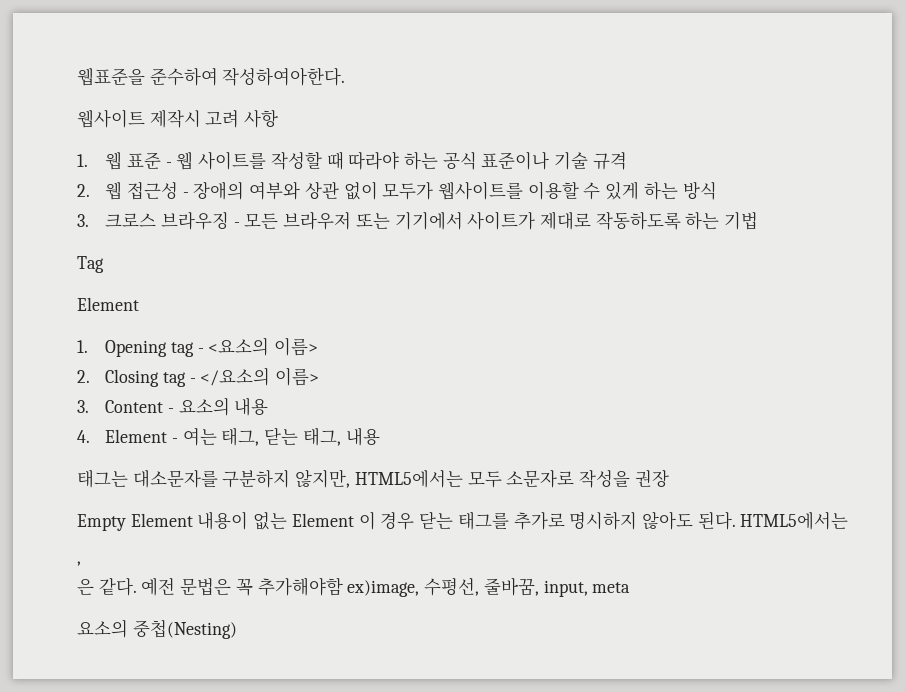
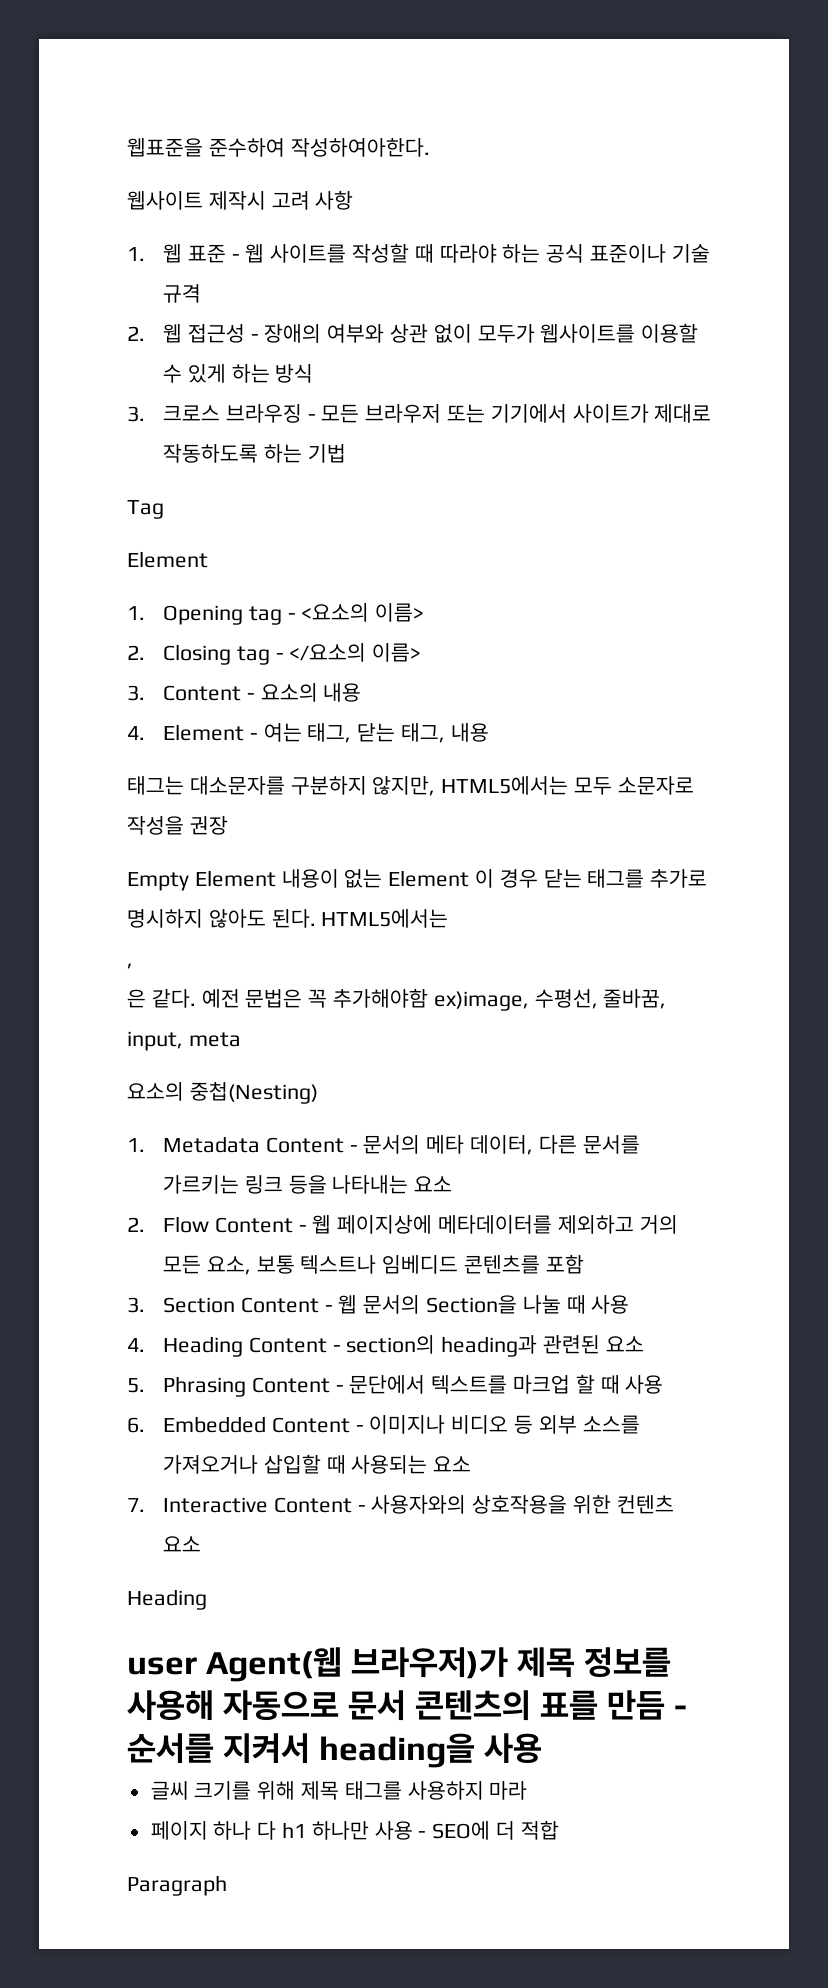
+ 1. Metadata Content - 문서의 메타 데이터, 다른 문서를 가르키는 링크 등을 나타내는 요소
+ 2. Flow Content - 웹 페이지상에 메타데이터를 제외하고 거의 모든 요소, 보통 텍스트나 임베디드 콘텐츠를 포함
+ 3. Section Content - 웹 문서의 Section을 나눌 때 사용
+ 4. Heading Content - section의 heading과 관련된 요소
+ 5. Phrasing Content - 문단에서 텍스트를 마크업 할 때 사용
+ 6. Embedded Content - 이미지나 비디오 등 외부 소스를 가져오거나 삽입할 때 사용되는 요소
+ 7. Interactive Content - 사용자와의 상호작용을 위한 컨텐츠 요소
+ Heading
+ user Agent(웹 브라우저)가 제목 정보를 사용해 자동으로 문서 콘텐츠의 표를 만듬 - 순서를 지켜서 heading을 사용
+ 글씨 크기를 위해 제목 태그를 사용하지 마라
+ 페이지 하나 다 h1 하나만 사용 - SEO에 더 적합
+ Paragraph

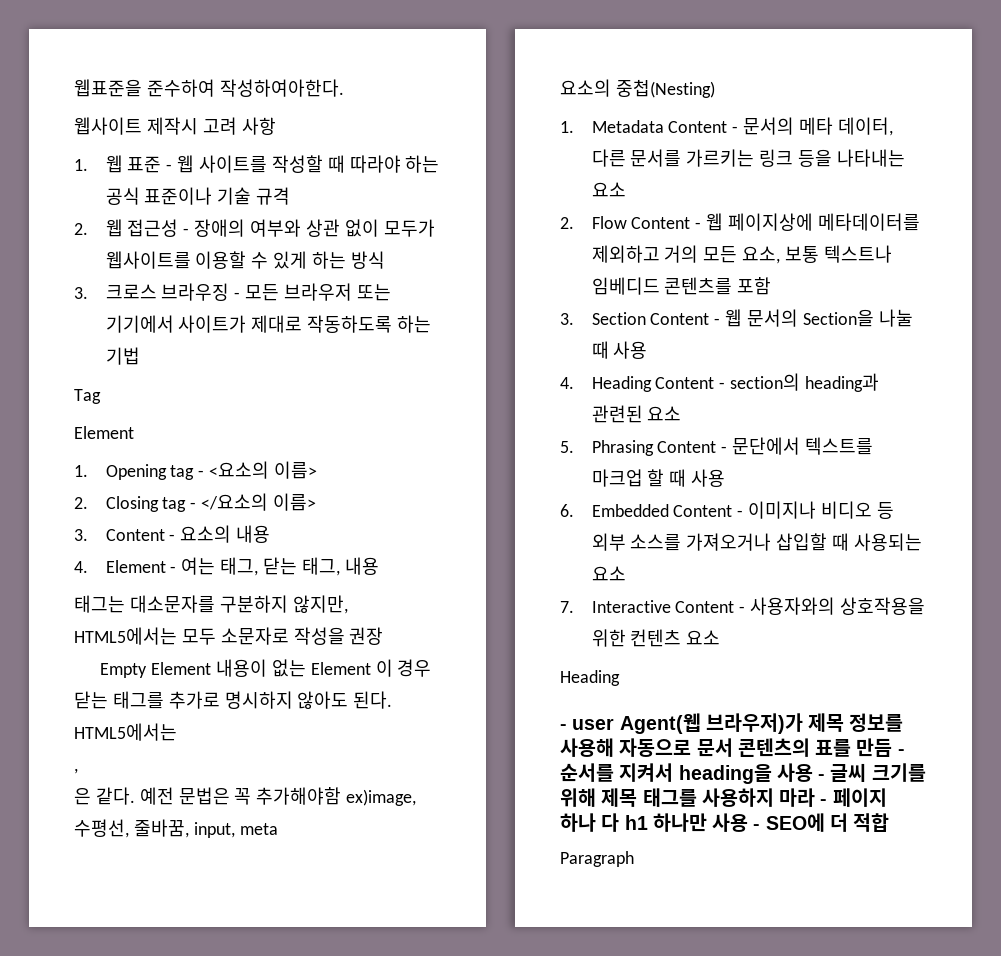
- user Agent(웹 브라우저)가 제목 정보를 사용해 자동으로 문서 콘텐츠의 표를 만듬 - 순서를 지켜서 heading을 사용
- 글씨 크기를 위해 제목 태그를 사용하지 마라
- 페이지 하나 다 h1 하나만 사용 - SEO에 더 적합
+ - user Agent(웹 브라우저)가 제목 정보를 사용해 자동으로 문서 콘텐츠의 표를 만듬 - 순서를 지켜서 heading을 사용 - 글씨 크기를 위해 제목 태그를 사용하지 마라 - 페이지 하나 다 h1 하나만 사용 - SEO에 더 적합

